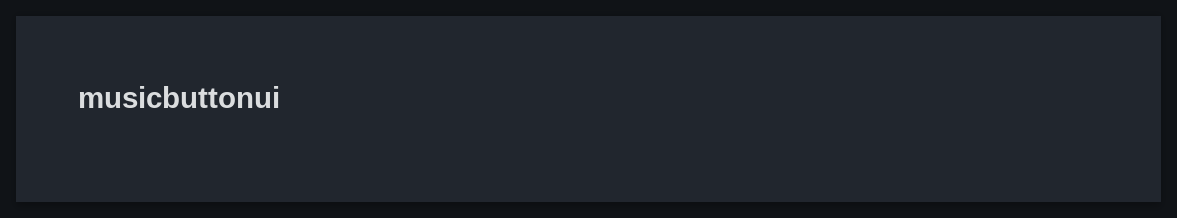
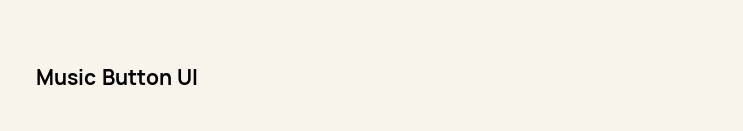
- musicbuttonui
+ Music Button UI

